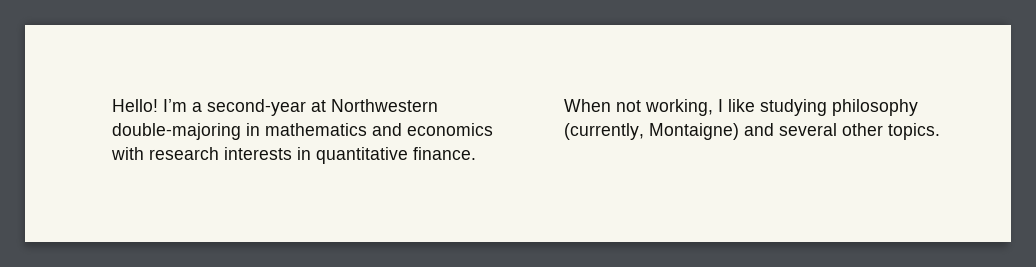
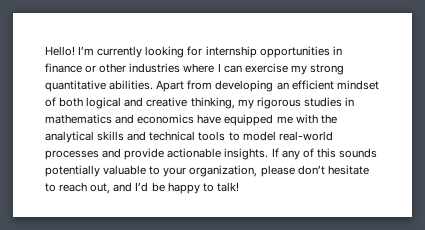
- I’m a second-year at Northwestern double-majoring in mathematics and economics with research interests in quantitative finance. When not working, I like studying philosophy (currently, Montaigne) and several other topics.
+ I’m currently looking for internship opportunities in finance or other industries where I can exercise my strong quantitative abilities. Apart from developing an efficient mindset of both logical and creative thinking, my rigorous studies in mathematics and economics have equipped me with the analytical skills and technical tools to model real-world processes and provide actionable insights. If any of this sounds potentially valuable to your organization, please don’t hesitate to reach out, and I’d be happy to talk!

